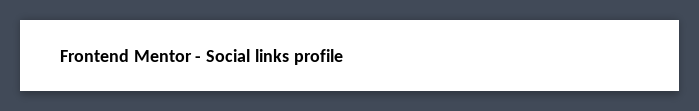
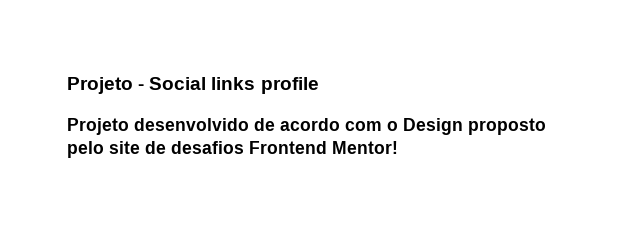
- Frontend Mentor - Social links profile
+ Projeto - Social links profile
+ Projeto desenvolvido de acordo com o Design proposto pelo site de desafios Frontend Mentor!

